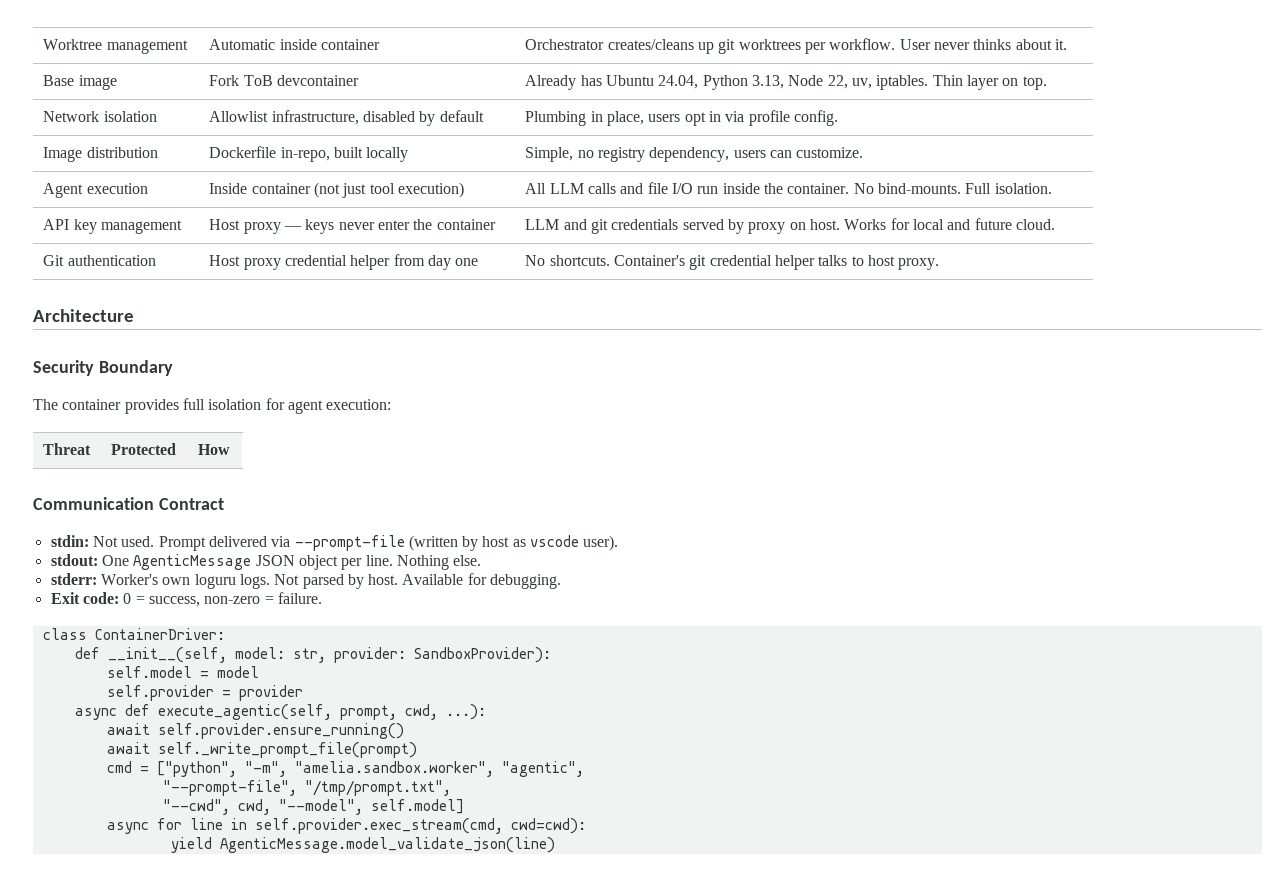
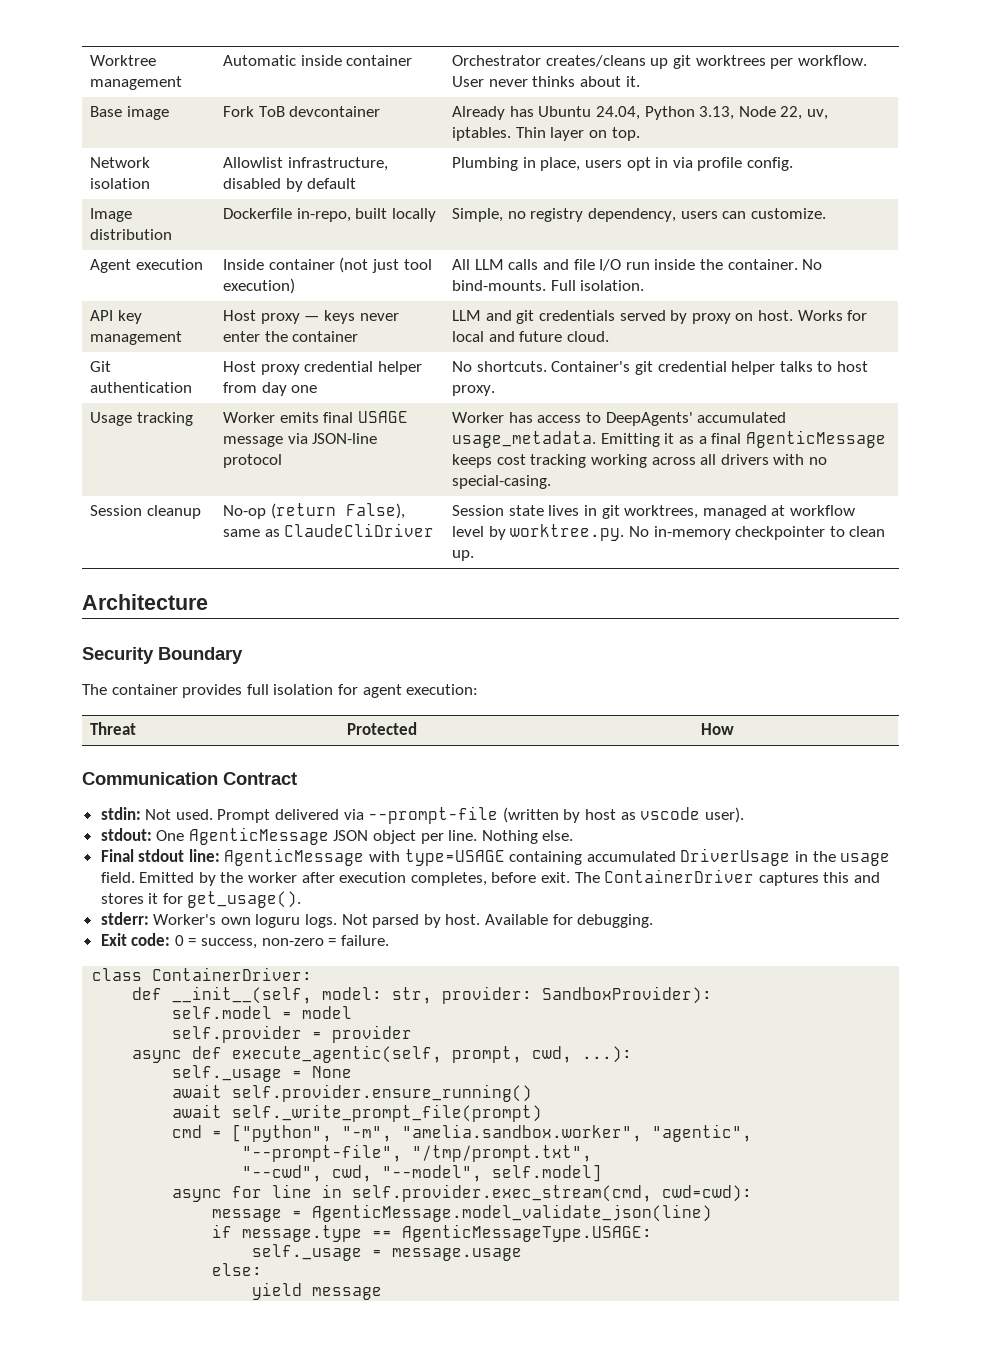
+ Usage tracking | Worker emits final USAGE message via JSON-line protocol | Worker has access to DeepAgents' accumulated usage_metadata. Emitting it as a final AgenticMessage keeps cost tracking working across all drivers with no special-casing.
+ Session cleanup | No-op (return False), same as ClaudeCliDriver | Session state lives in git worktrees, managed at workflow level by worktree.py. No in-memory checkpointer to clean up.
+ Final stdout line: AgenticMessage with type=USAGE containing accumulated DriverUsage in the usage field. Emitted by the worker after execution completes, before exit. The ContainerDriver captures this and stores it for get_usage().
+ self._usage = None
+ message = AgenticMessage.model_validate_json(line)
+ if message.type == AgenticMessageType.USAGE:
+ self._usage = message.usage
+ else:
- yield AgenticMessage.model_validate_json(line)
+ yield message

